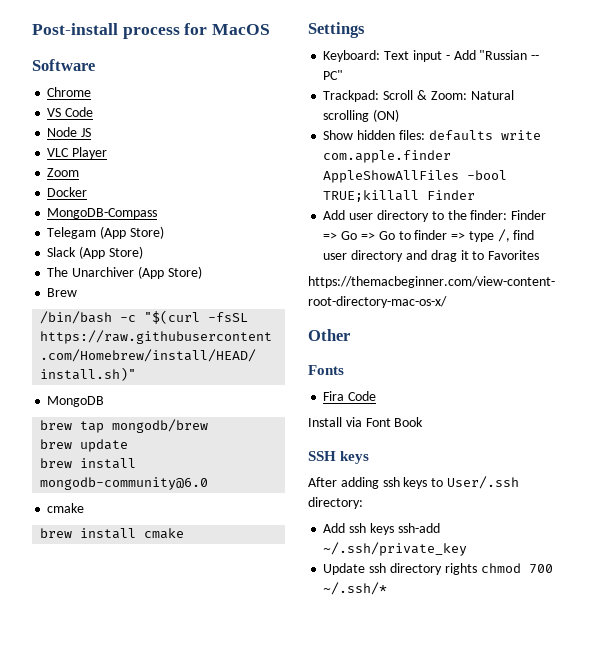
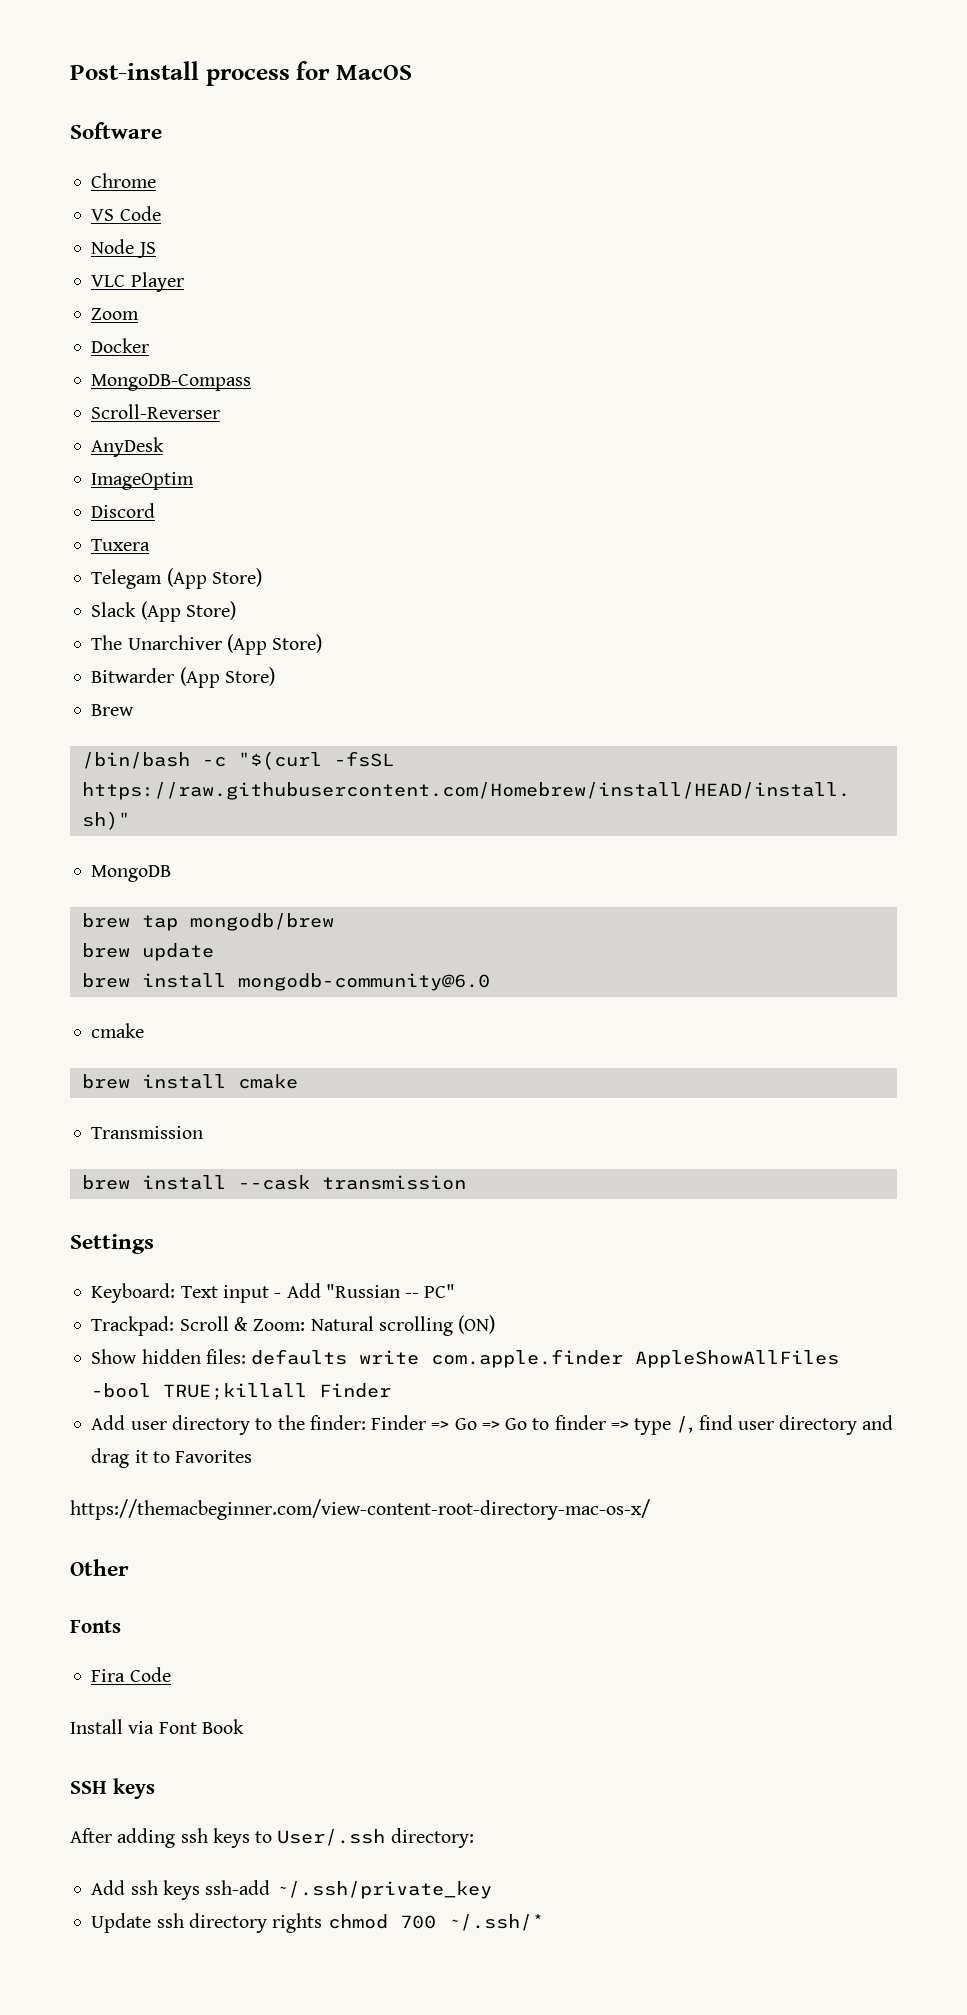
+ Scroll-Reverser
+ AnyDesk
+ ImageOptim
+ Discord
+ Tuxera
+ Bitwarder (App Store)
+ Transmission
+ brew install --cask transmission

